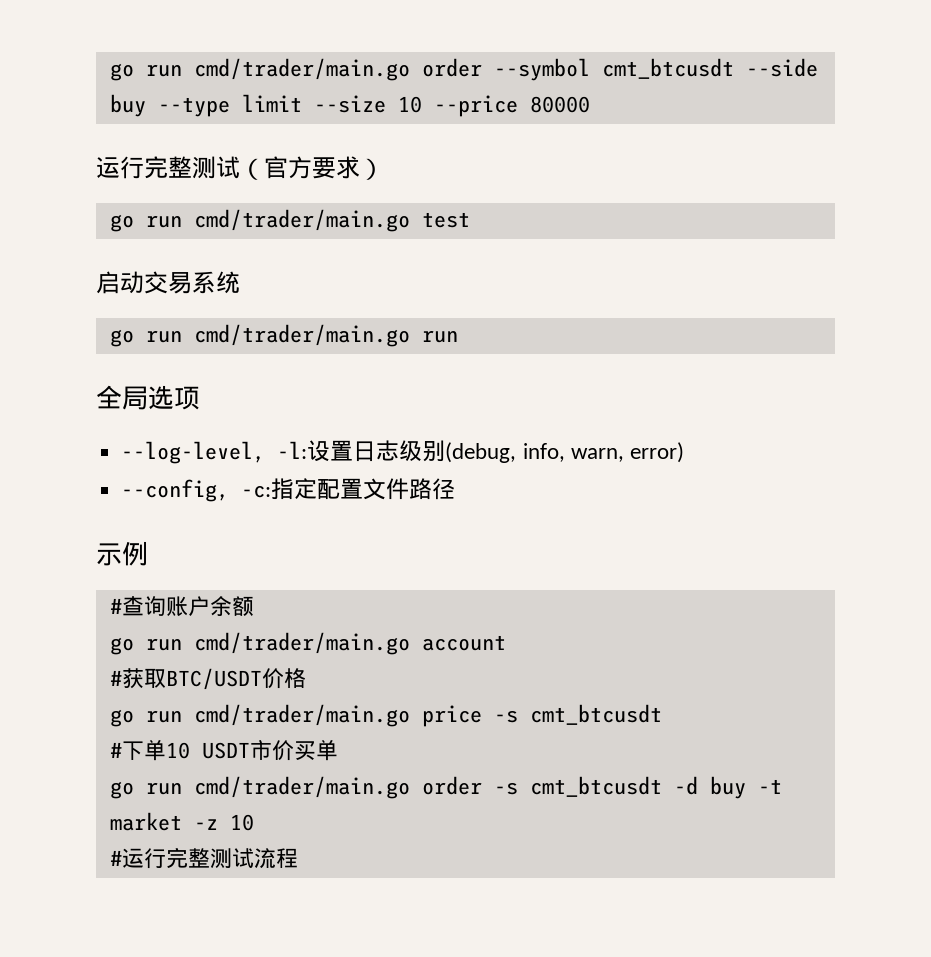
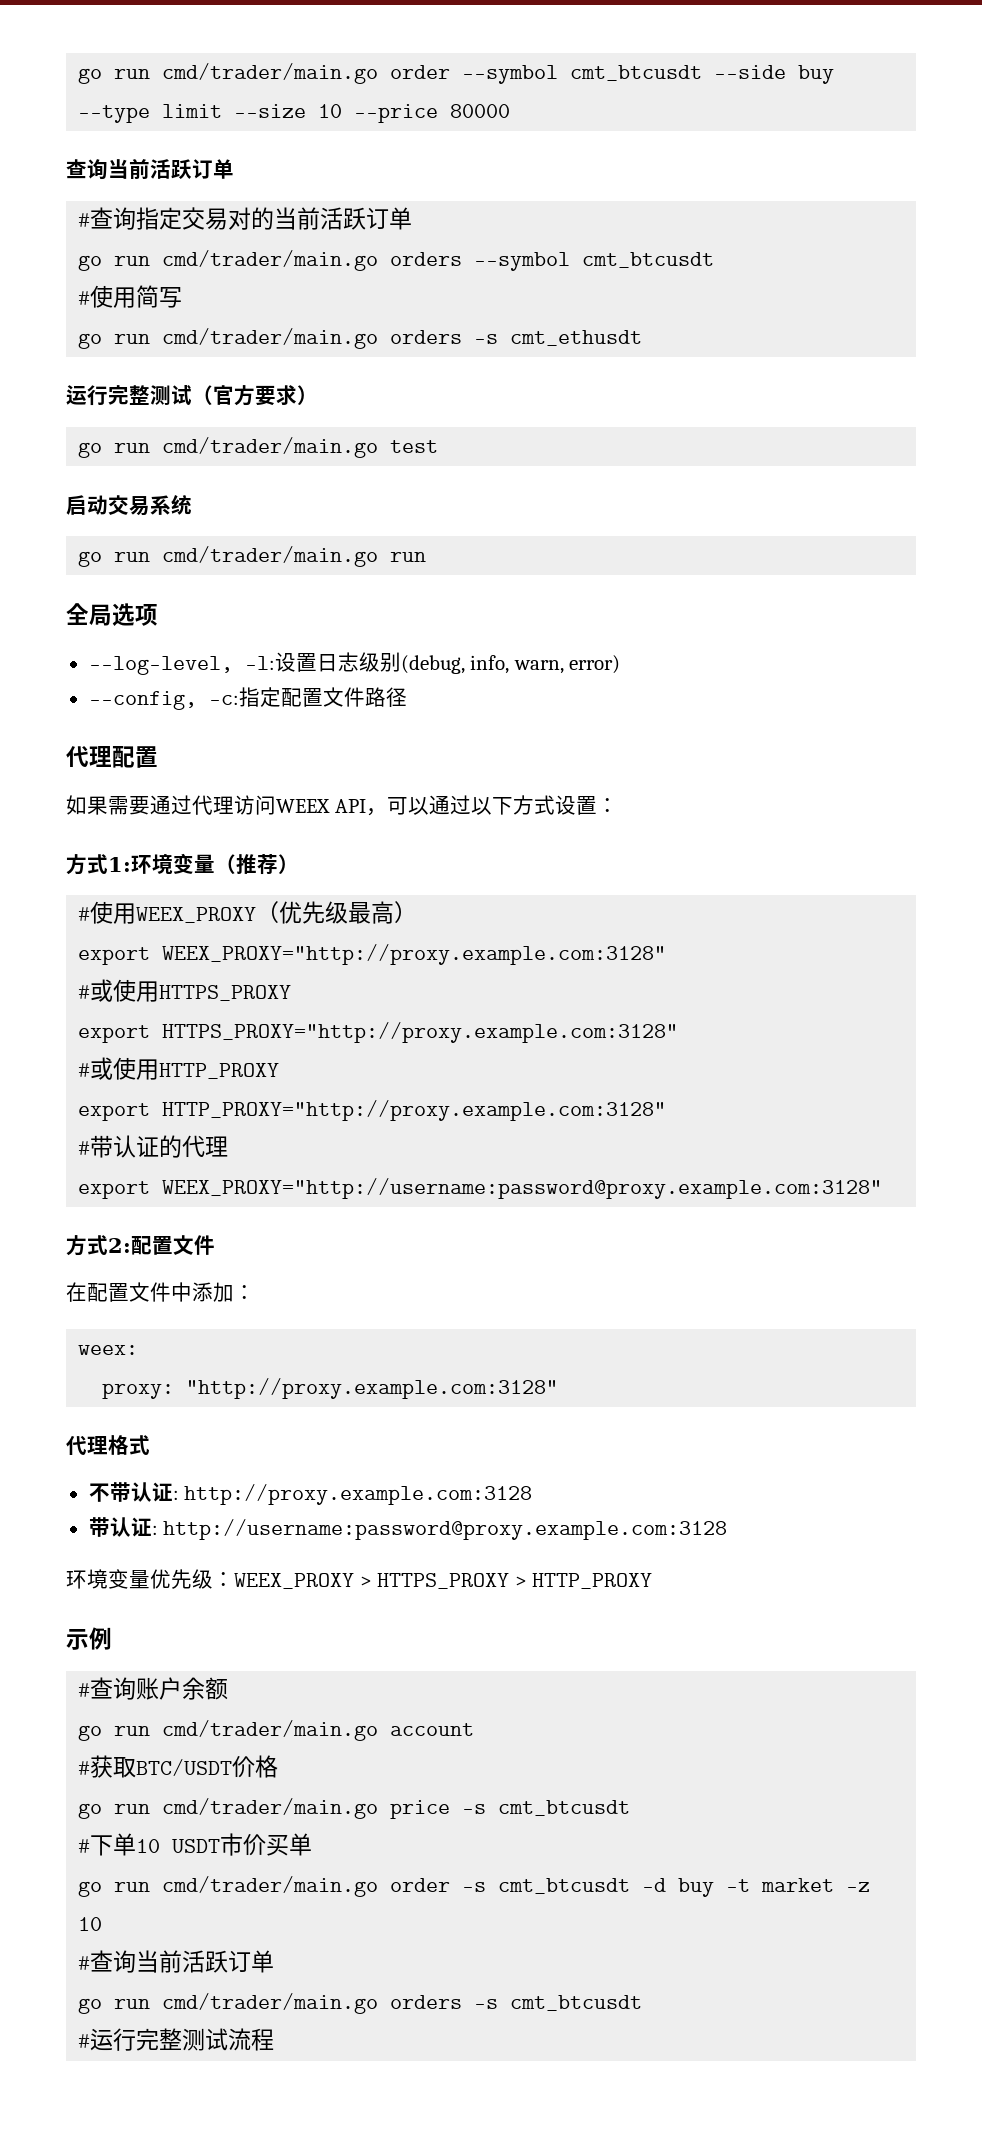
  go run cmd/trader/main.go order --symbol cmt_btcusdt --side buy --type limit --size 10 --price 80000
+ 查询当前活跃订单
+ #查询指定交易对的当前活跃订单
+ go run cmd/trader/main.go orders --symbol cmt_btcusdt
+ #使用简写
+ go run cmd/trader/main.go orders -s cmt_ethusdt
+ 代理配置
+ 如果需要通过代理访问WEEX API，可以通过以下方式设置：
+ 方式1:环境变量（推荐）
+ #使用WEEX_PROXY（优先级最高）
+ export WEEX_PROXY="http://proxy.example.com:3128"
+ #或使用HTTPS_PROXY
+ export HTTPS_PROXY="http://proxy.example.com:3128"
+ #或使用HTTP_PROXY
+ export HTTP_PROXY="http://proxy.example.com:3128"
+ #带认证的代理
+ export WEEX_PROXY="http://username:password@proxy.example.com:3128"
+ 方式2:配置文件
+ 在配置文件中添加：
+ weex:
+ proxy: "http://proxy.example.com:3128"
+ 代理格式
+ 不带认证: http://proxy.example.com:3128
+ 带认证: http://username:password@proxy.example.com:3128
+ 环境变量优先级：WEEX_PROXY > HTTPS_PROXY > HTTP_PROXY
+ #查询当前活跃订单
+ go run cmd/trader/main.go orders -s cmt_btcusdt

